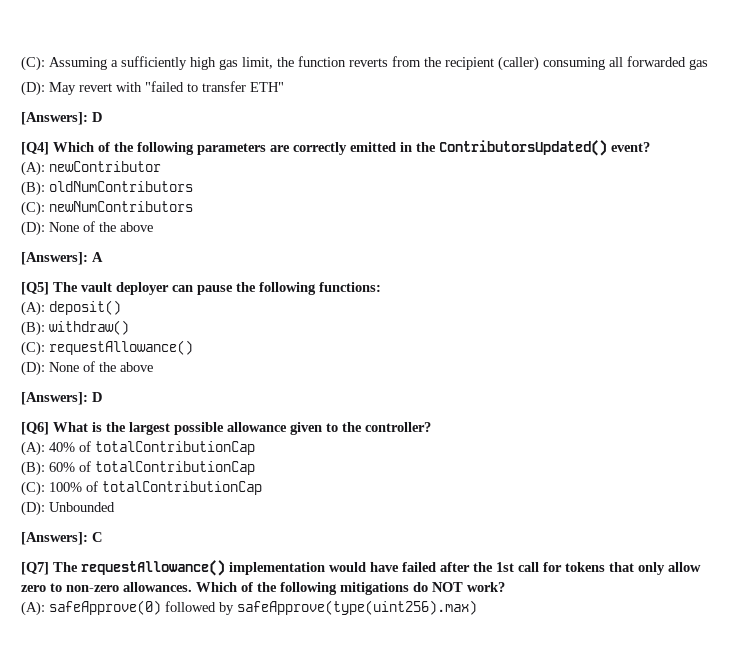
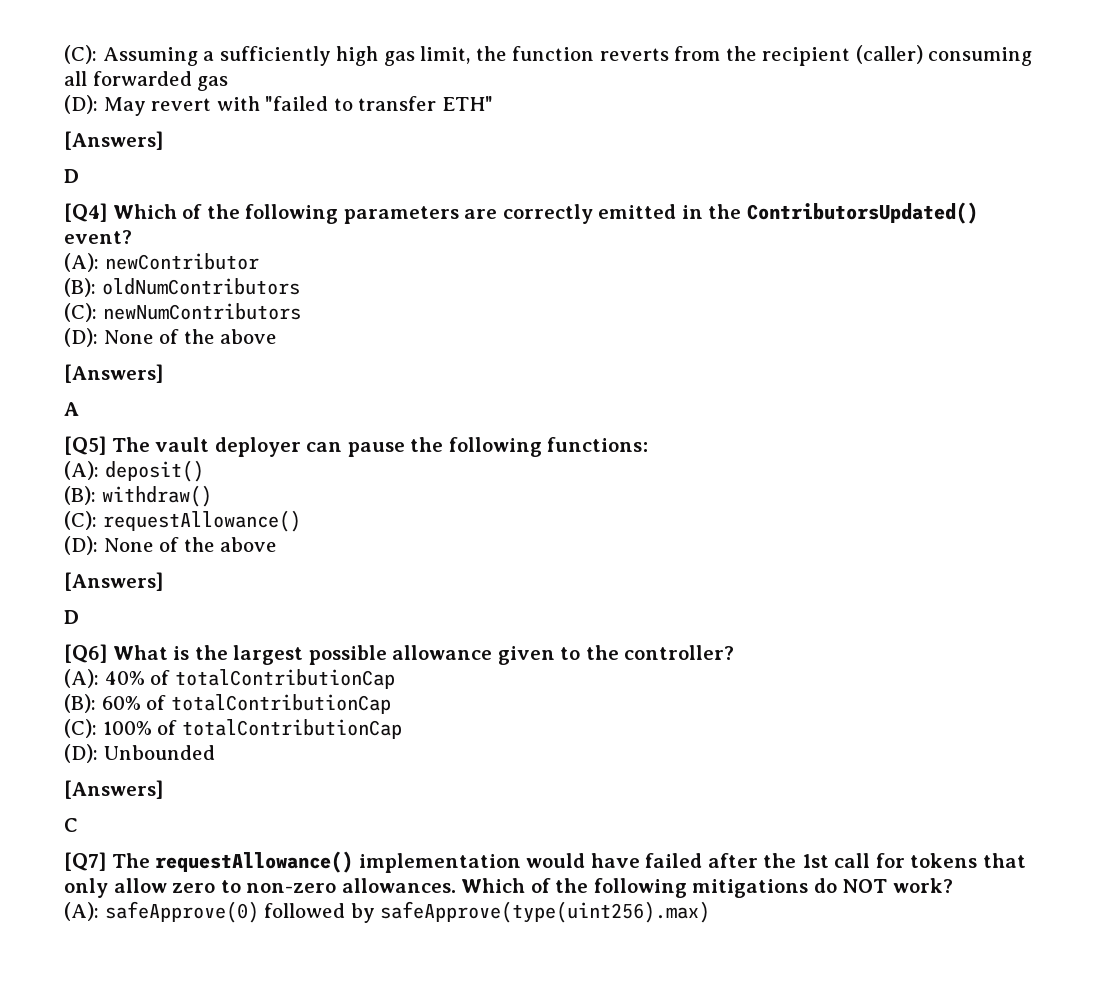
  (D): May revert with "failed to transfer ETH"
- [Answers]: D
+ [Answers]
+ D
  (C): newNumContributors
  (D): None of the above
- [Answers]: A
+ [Answers]
+ A
  (C): requestAllowance()
  (D): None of the above
- [Answers]: D
+ [Answers]
+ D
  (D): Unbounded
- [Answers]: C
+ [Answers]
+ C

